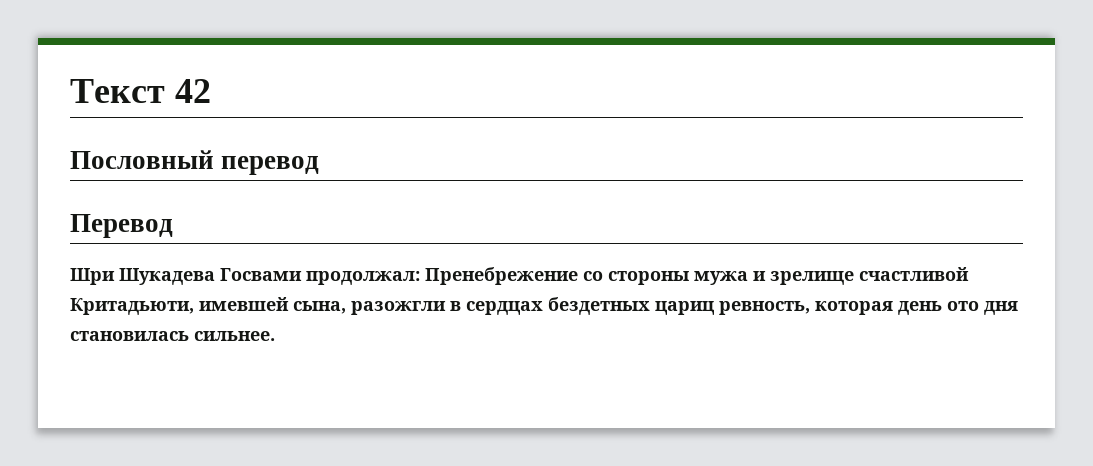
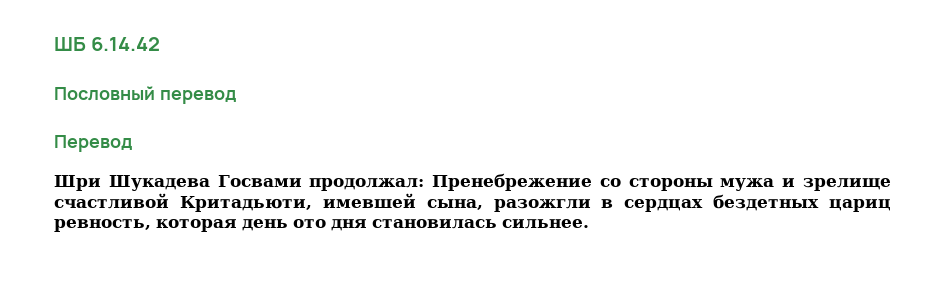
- Текст 42
+ ШБ 6.14.42

